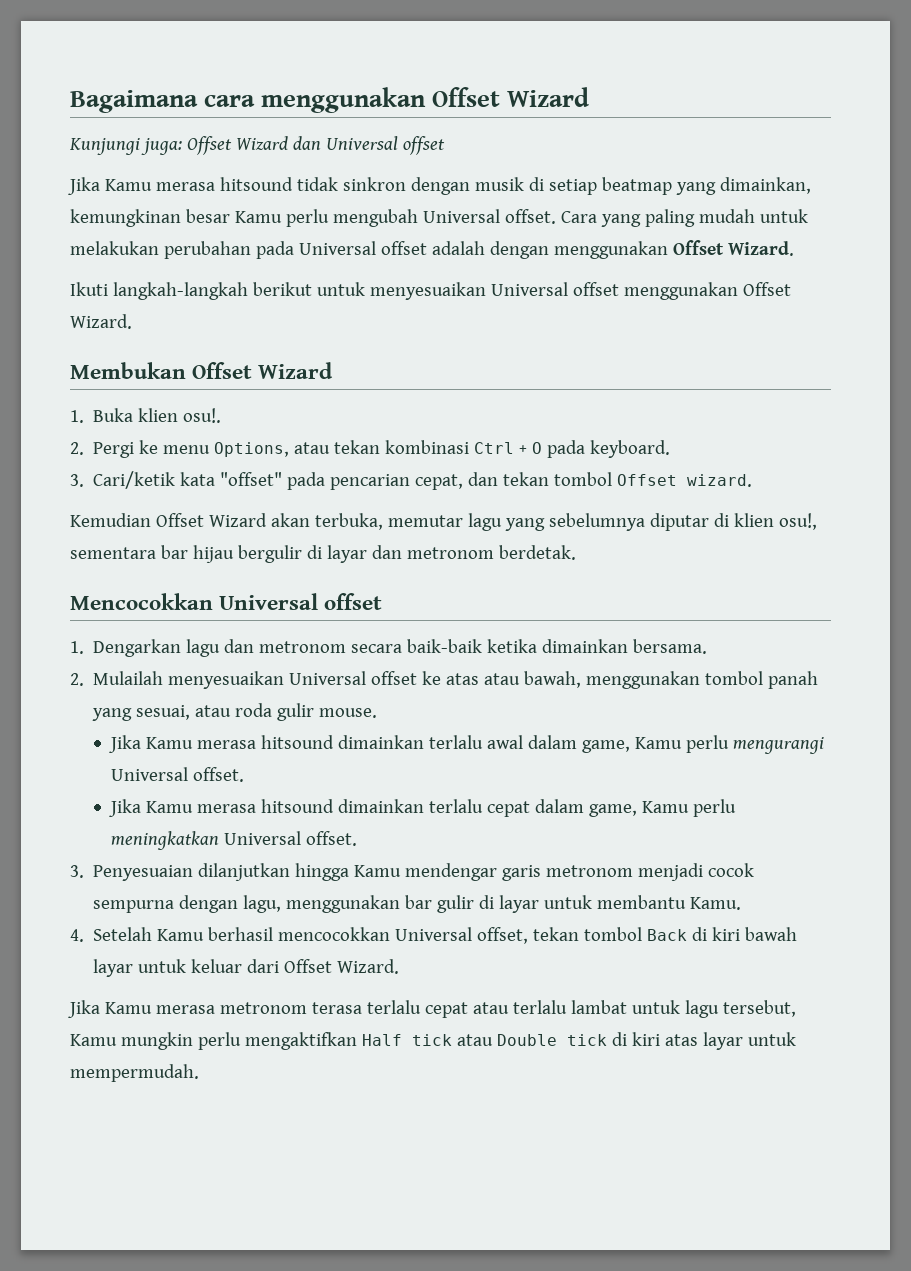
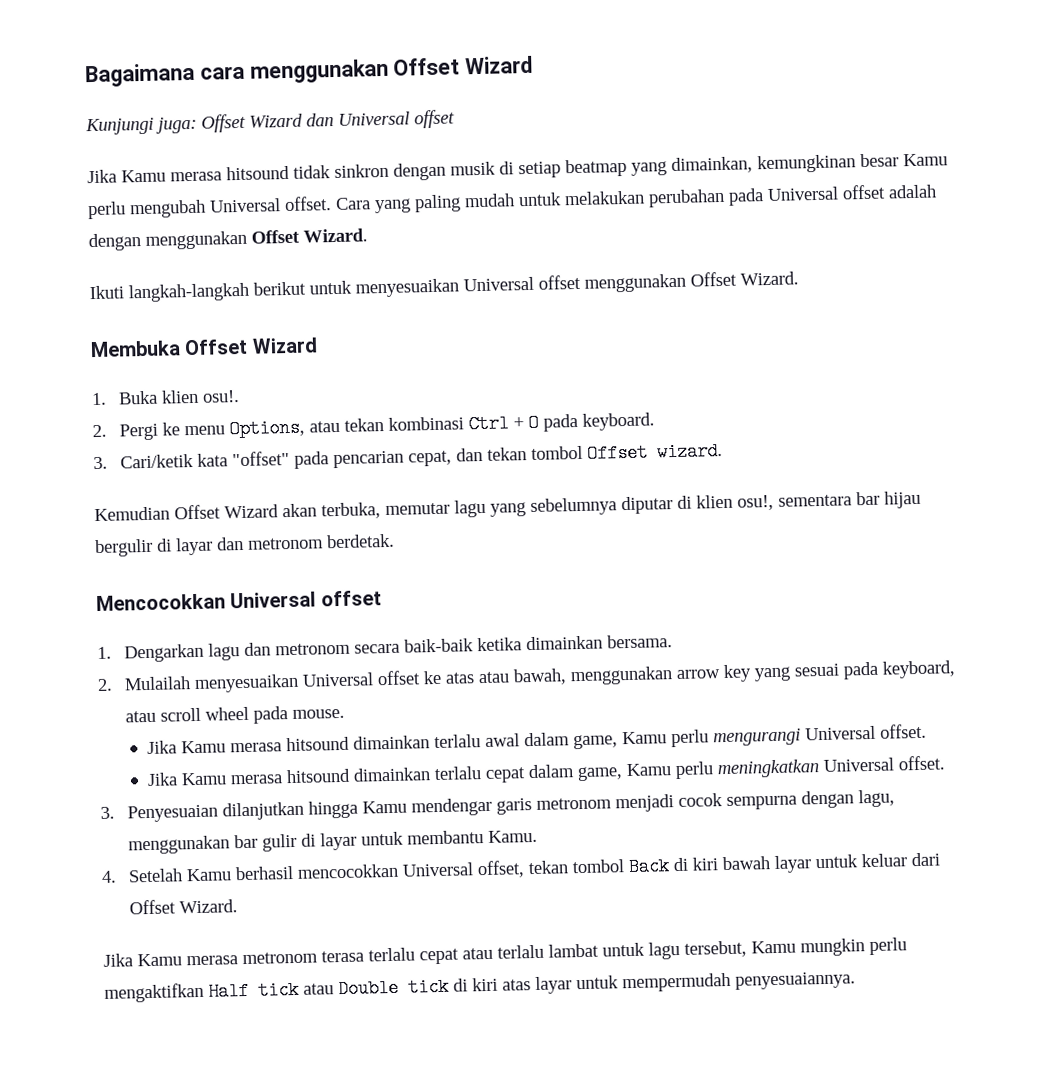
- Membukan Offset Wizard
+ Membuka Offset Wizard
- 2. Mulailah menyesuaikan Universal offset ke atas atau bawah, menggunakan tombol panah yang sesuai, atau roda gulir mouse.
+ 2. Mulailah menyesuaikan Universal offset ke atas atau bawah, menggunakan arrow key yang sesuai pada keyboard, atau scroll wheel pada mouse.
- Jika Kamu merasa metronom terasa terlalu cepat atau terlalu lambat untuk lagu tersebut, Kamu mungkin perlu mengaktifkan Half tick atau Double tick di kiri atas layar untuk mempermudah.
+ Jika Kamu merasa metronom terasa terlalu cepat atau terlalu lambat untuk lagu tersebut, Kamu mungkin perlu mengaktifkan Half tick atau Double tick di kiri atas layar untuk mempermudah penyesuaiannya.

